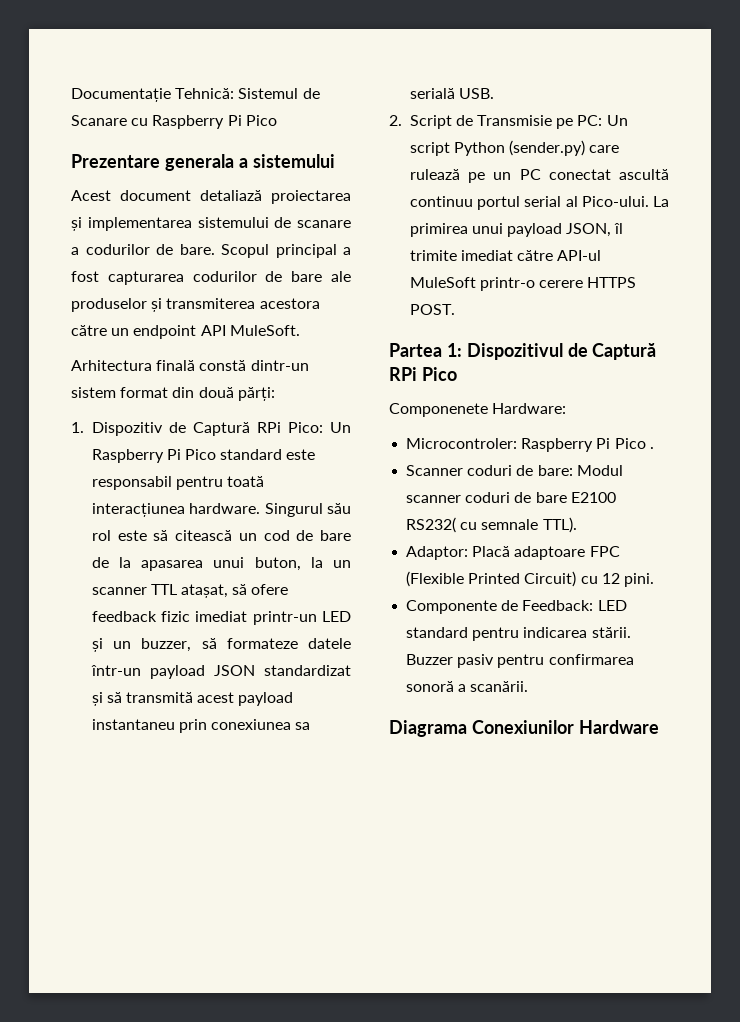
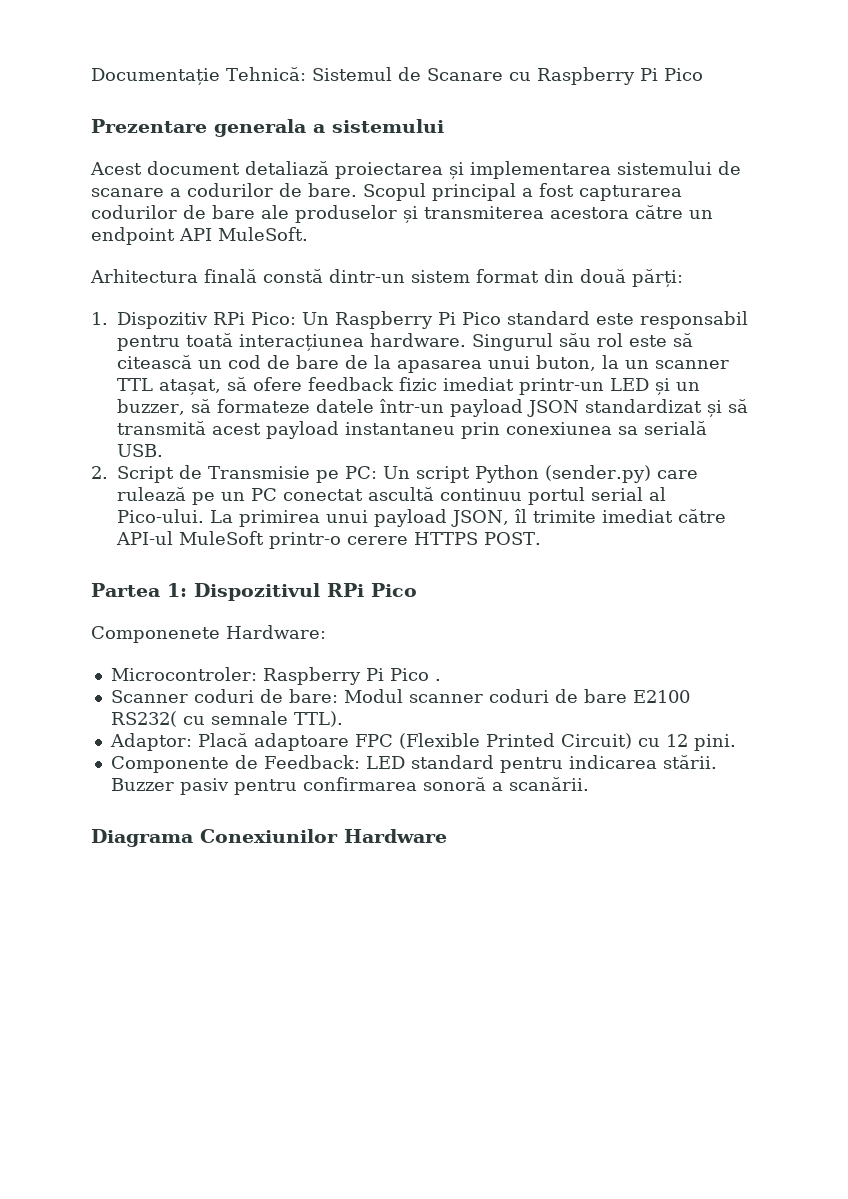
- 1. Dispozitiv de Captură RPi Pico: Un Raspberry Pi Pico standard este responsabil pentru toată interacțiunea hardware.
+ 1. Dispozitiv RPi Pico: Un Raspberry Pi Pico standard este responsabil pentru toată interacțiunea hardware.
- Partea 1: Dispozitivul de Captură RPi Pico
+ Partea 1: Dispozitivul RPi Pico

